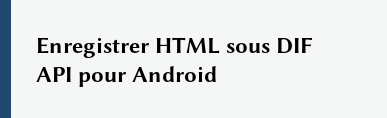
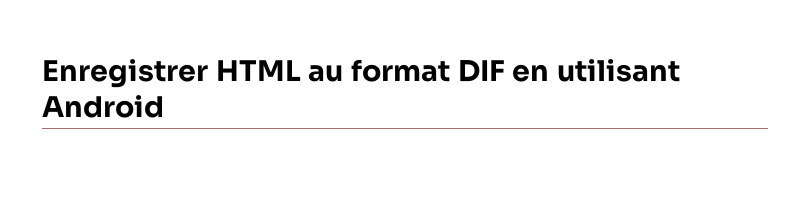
- Enregistrer HTML sous DIF API pour Android
+ Enregistrer HTML au format DIF en utilisant Android

